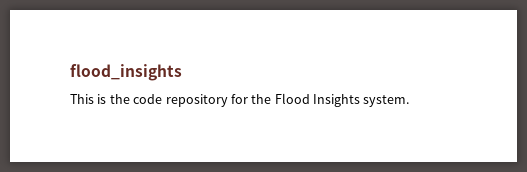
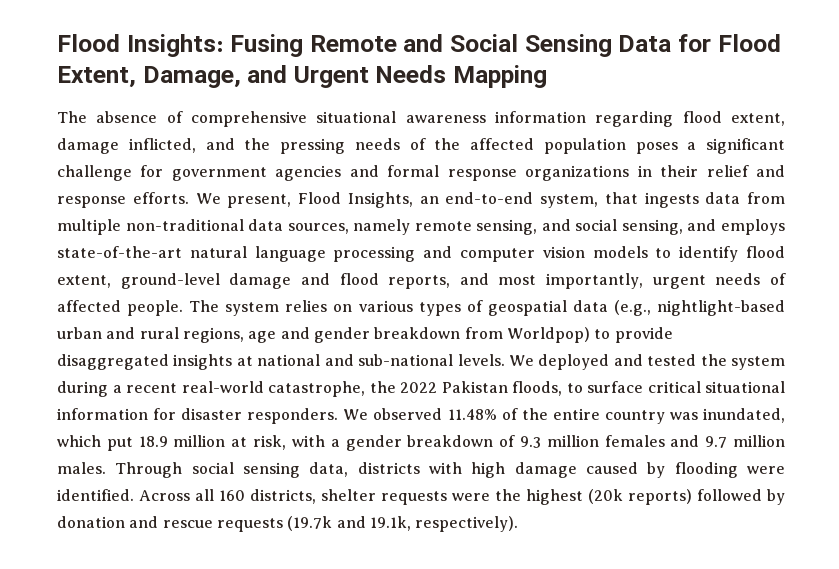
- flood_insights
- This is the code repository for the Flood Insights system.
+ Flood Insights: Fusing Remote and Social Sensing Data for Flood Extent, Damage, and Urgent Needs Mapping
+ The absence of comprehensive situational awareness information regarding flood extent, damage inflicted, and the pressing needs of the affected population poses a significant challenge for government agencies and formal response organizations in their relief and response efforts. We present, Flood Insights, an end-to-end system, that ingests data from multiple non-traditional data sources, namely remote sensing, and social sensing, and employs state-of-the-art natural language processing and computer vision models to identify flood extent, ground-level damage and flood reports, and most importantly, urgent needs of affected people. The system relies on various types of geospatial data (e.g., nightlight-based urban and rural regions, age and gender breakdown from Worldpop) to provide disaggregated insights at national and sub-national levels. We deployed and tested the system during a recent real-world catastrophe, the 2022 Pakistan floods, to surface critical situational information for disaster responders. We observed 11.48% of the entire country was inundated, which put 18.9 million at risk, with a gender breakdown of 9.3 million females and 9.7 million males. Through social sensing data, districts with high damage caused by flooding were identified. Across all 160 districts, shelter requests were the highest (20k reports) followed by donation and rescue requests (19.7k and 19.1k, respectively).

